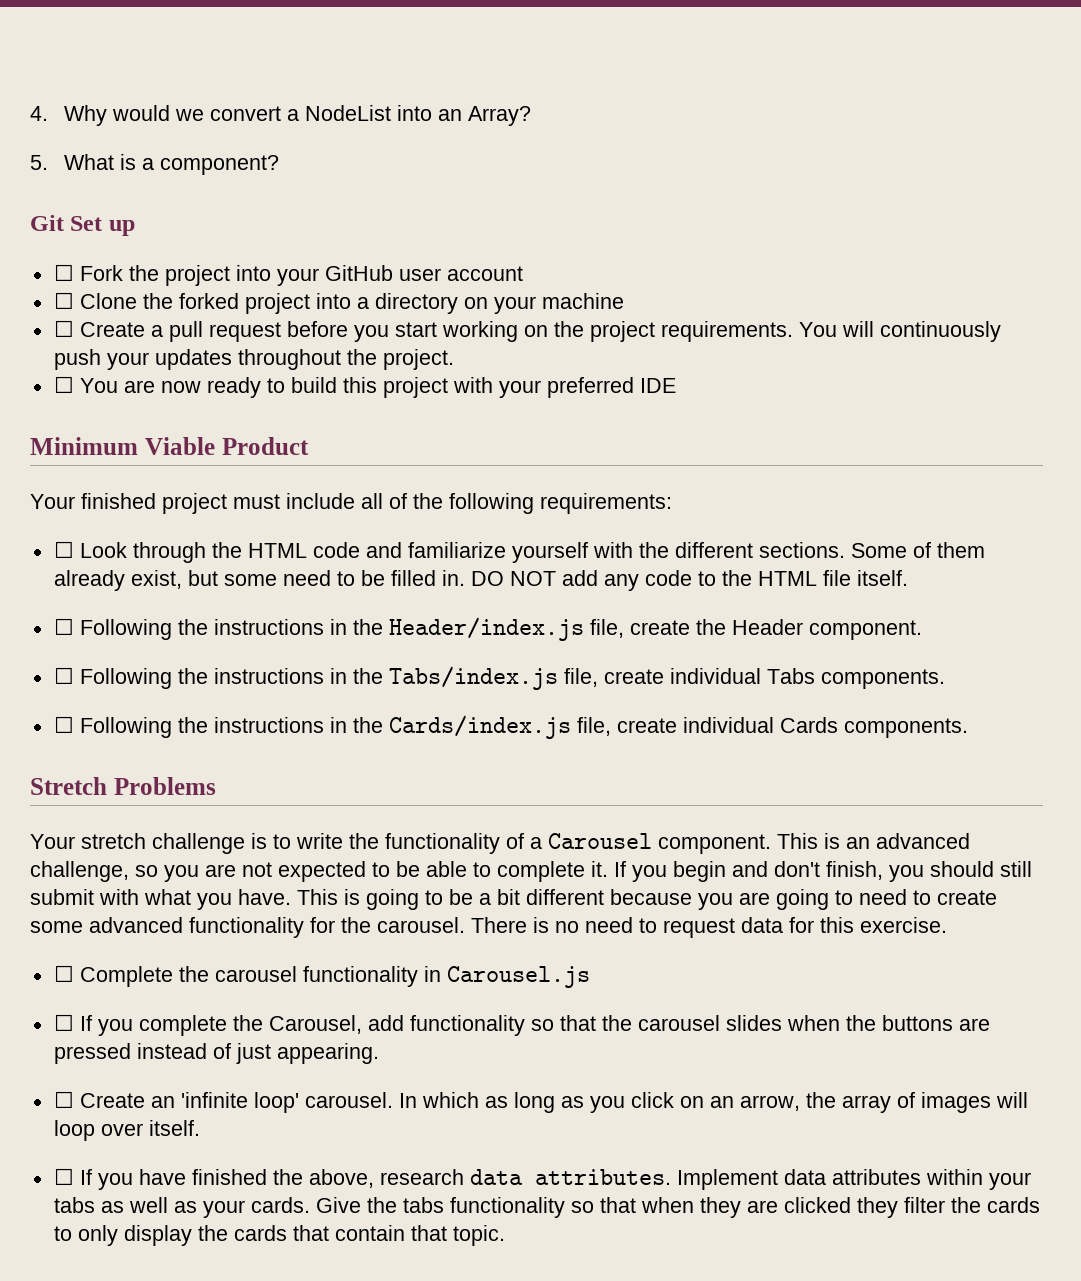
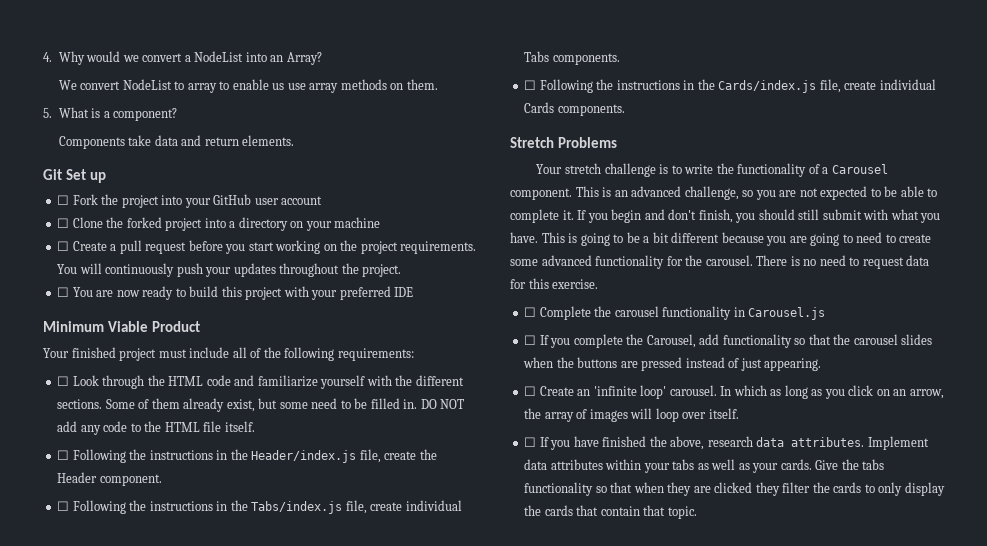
+ We convert NodeList to array to enable us use array methods on them.
+ Components take data and return elements.

